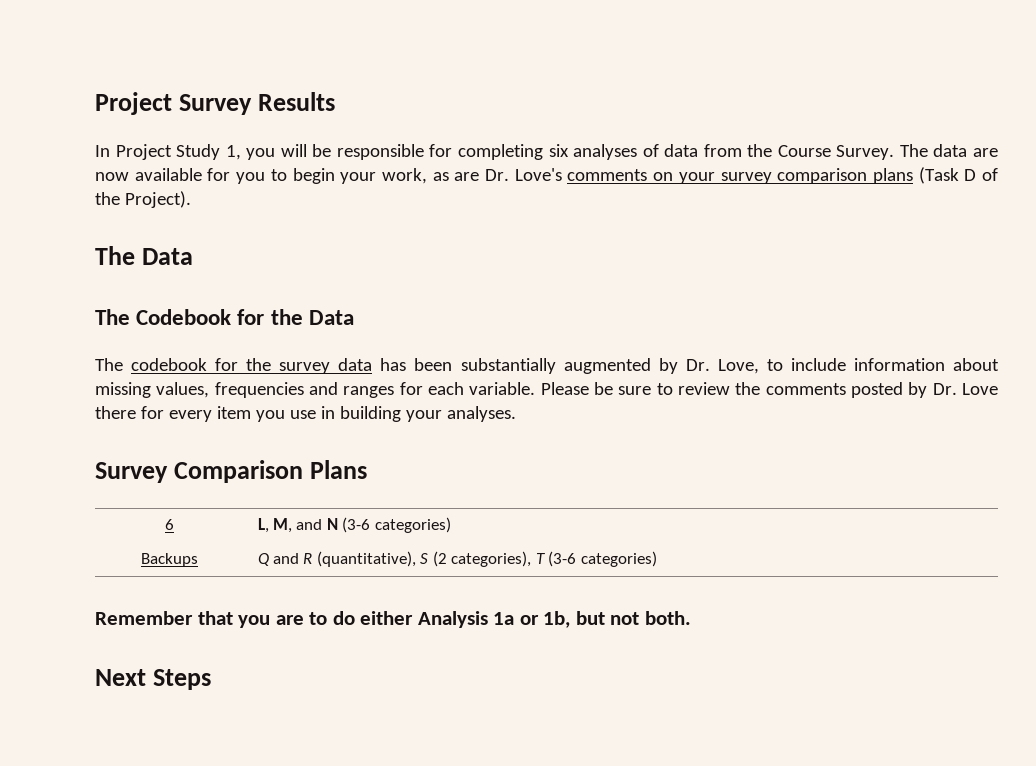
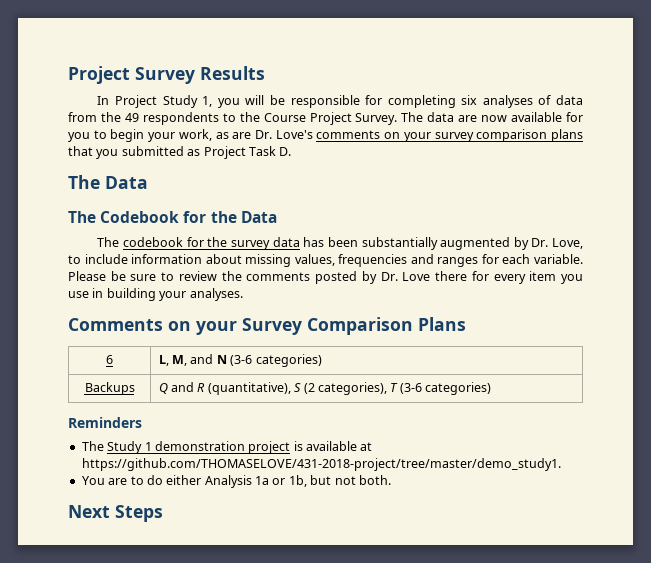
- In Project Study 1, you will be responsible for completing six analyses of data from the Course Survey.
+ In Project Study 1, you will be responsible for completing six analyses of data from the 49 respondents to the Course Project Survey.
- The data are now available for you to begin your work, as are Dr. Love's comments on your survey comparison plans (Task D of the Project).
+ The data are now available for you to begin your work, as are Dr. Love's comments on your survey comparison plans that you submitted as Project Task D.
- Survey Comparison Plans
+ Comments on your Survey Comparison Plans
- Remember that you are to do either Analysis 1a or 1b, but not both.
+ Reminders
+ The Study 1 demonstration project is available at https://github.com/THOMASELOVE/431-2018-project/tree/master/demo_study1.
+ You are to do either Analysis 1a or 1b, but not both.

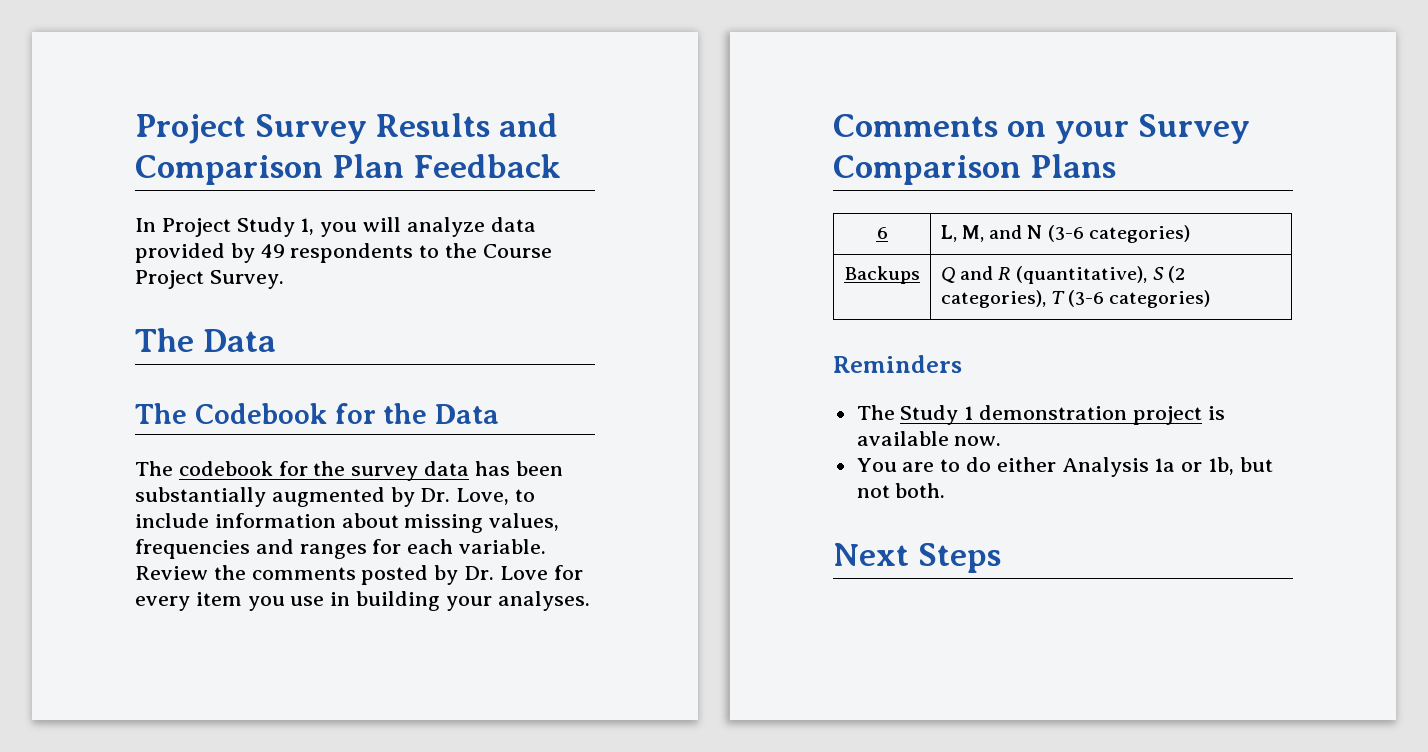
- Project Survey Results
+ Project Survey Results and Comparison Plan Feedback
- In Project Study 1, you will be responsible for completing six analyses of data from the 49 respondents to the Course Project Survey. The data are now available for you to begin your work, as are Dr. Love's comments on your survey comparison plans that you submitted as Project Task D.
+ In Project Study 1, you will analyze data provided by 49 respondents to the Course Project Survey.
- Please be sure to review the comments posted by Dr. Love there for every item you use in building your analyses.
+ Review the comments posted by Dr. Love for every item you use in building your analyses.
- The Study 1 demonstration project is available at https://github.com/THOMASELOVE/431-2018-project/tree/master/demo_study1.
+ The Study 1 demonstration project is available now.

